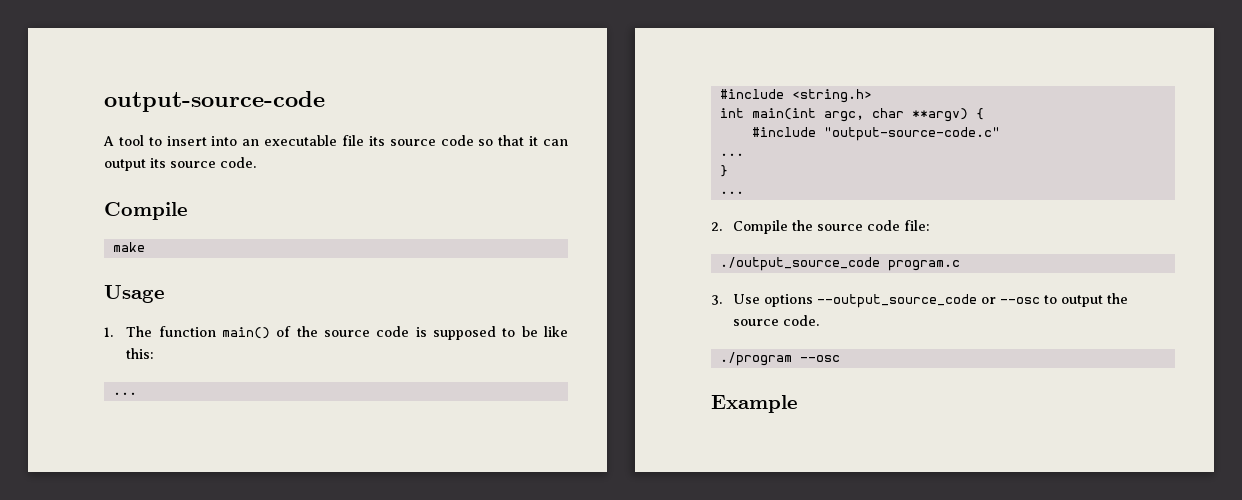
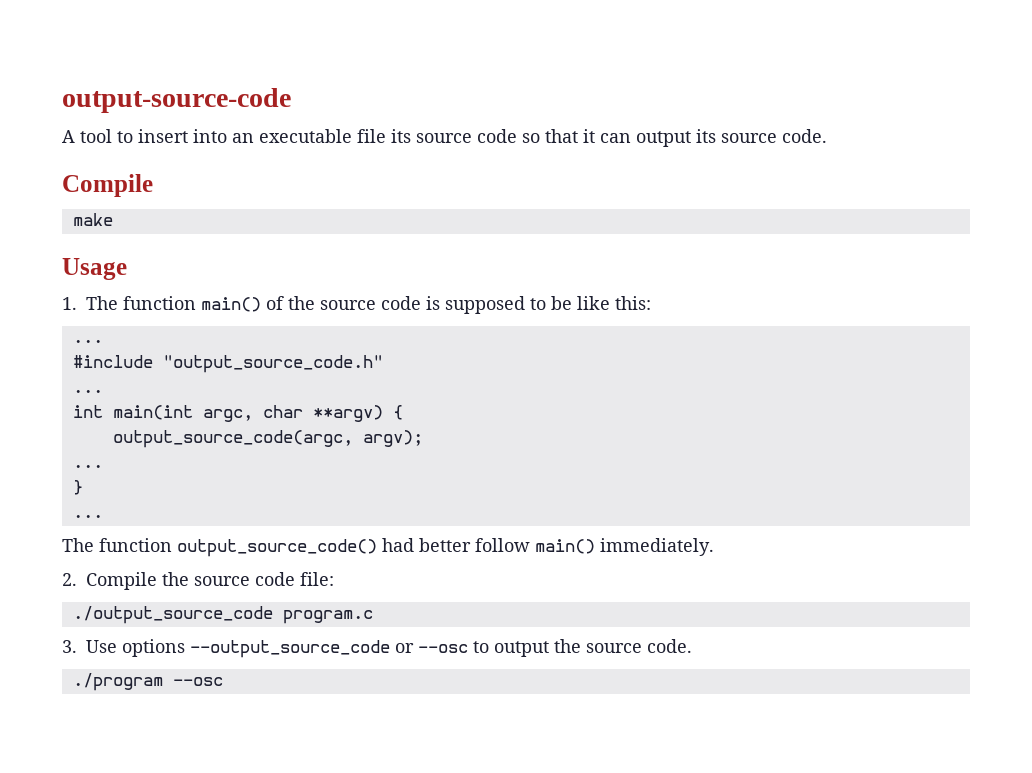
- #include <string.h>
+ #include "output_source_code.h"
+ ...
- #include "output-source-code.c"
+ output_source_code(argc, argv);
+ The function output_source_code() had better follow main() immediately.
- Example

